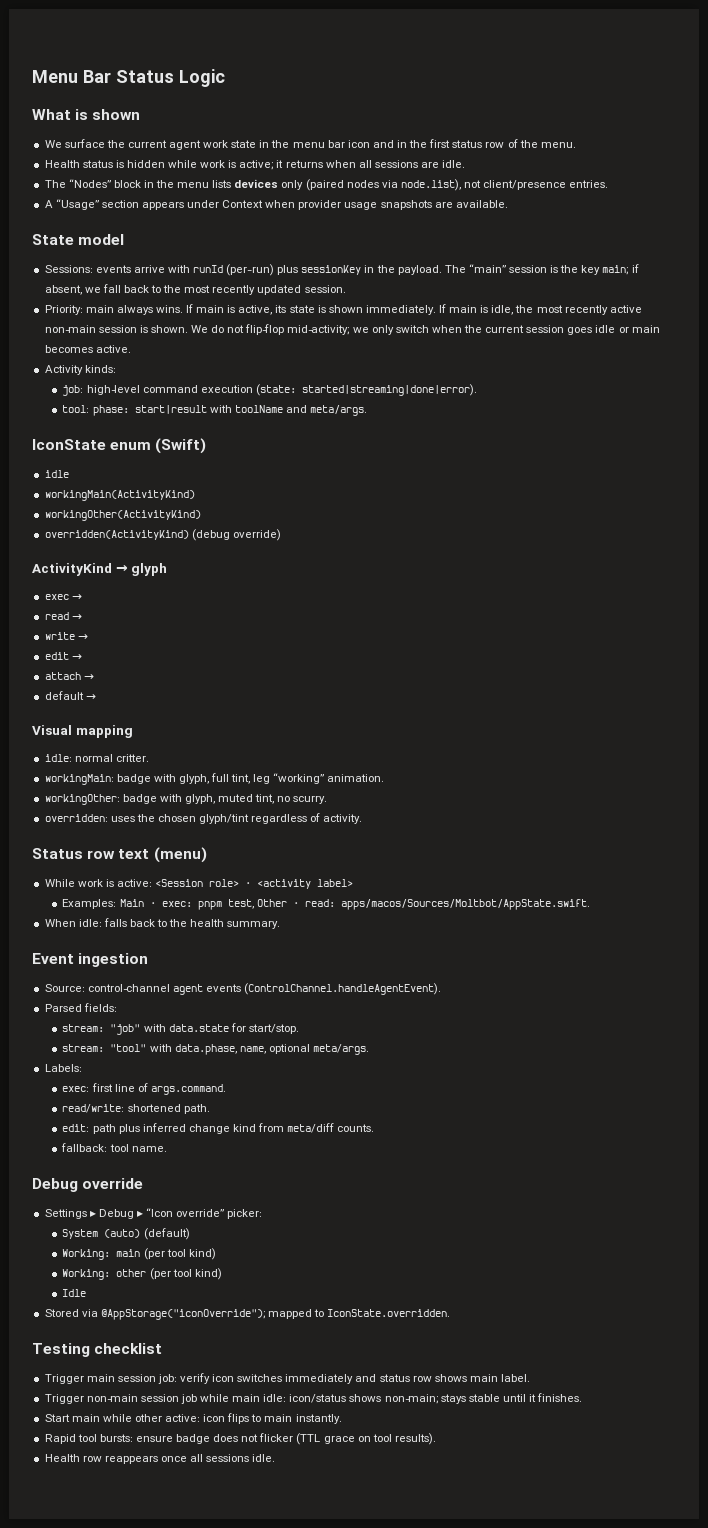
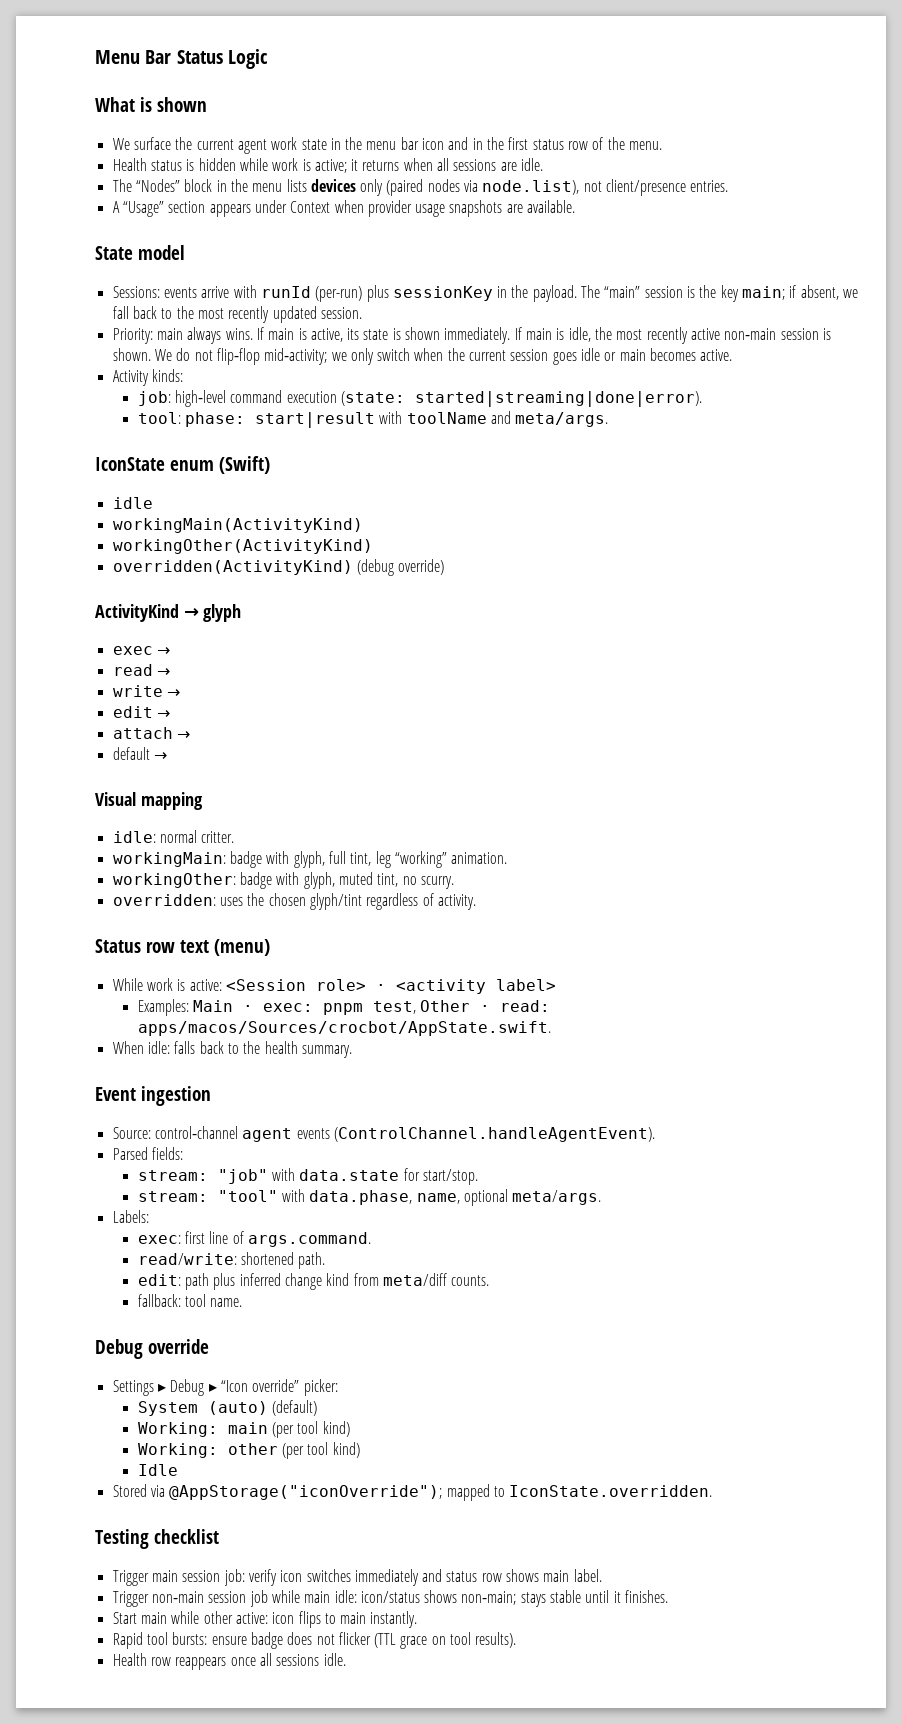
- Examples: Main · exec: pnpm test, Other · read: apps/macos/Sources/Moltbot/AppState.swift.
+ Examples: Main · exec: pnpm test, Other · read: apps/macos/Sources/crocbot/AppState.swift.

